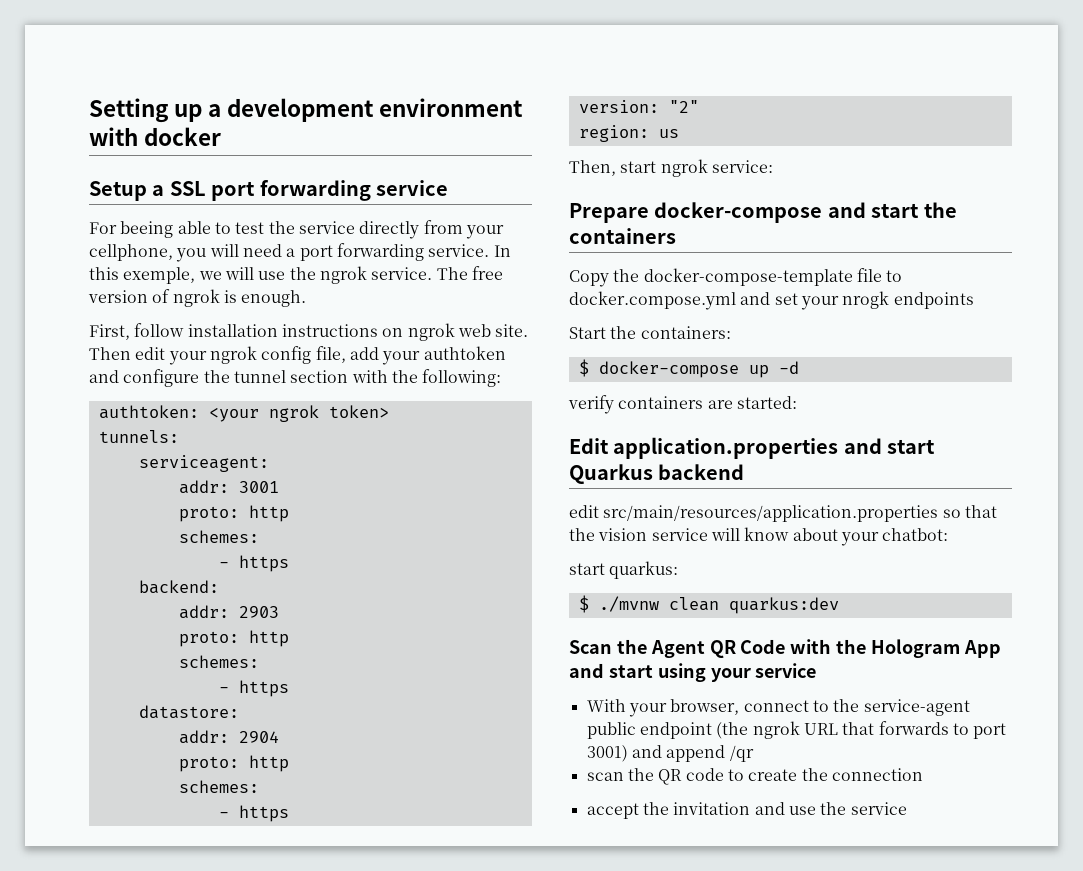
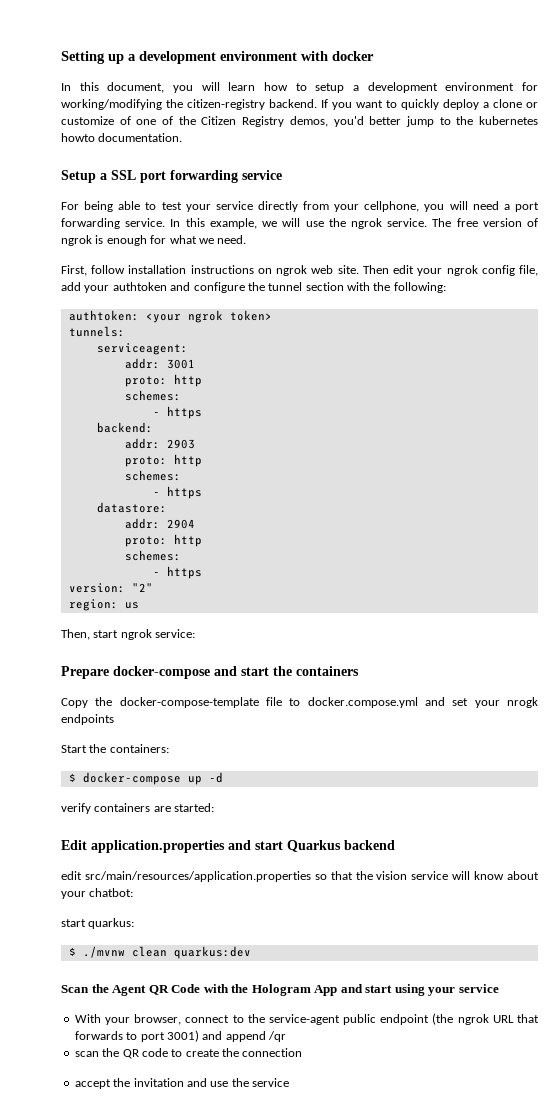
+ In this document, you will learn how to setup a development environment for working/modifying the citizen-registry backend. If you want to quickly deploy a clone or customize of one of the Citizen Registry demos, you'd better jump to the kubernetes howto documentation.
- For beeing able to test the service directly from your cellphone, you will need a port forwarding service.
+ For being able to test your service directly from your cellphone, you will need a port forwarding service.
- In this exemple, we will use the ngrok service.
+ In this example, we will use the ngrok service.
- The free version of ngrok is enough.
+ The free version of ngrok is enough for what we need.

